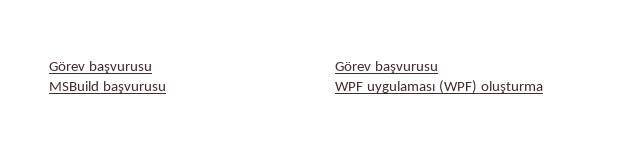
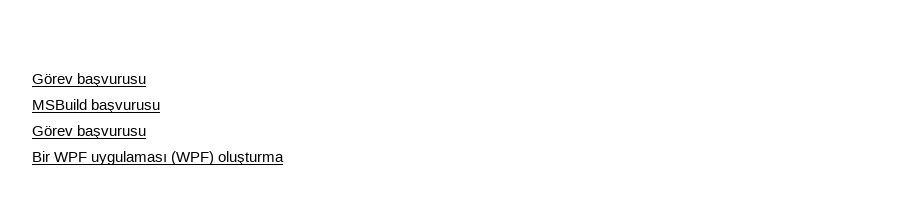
- WPF uygulaması (WPF) oluşturma
+ Bir WPF uygulaması (WPF) oluşturma

